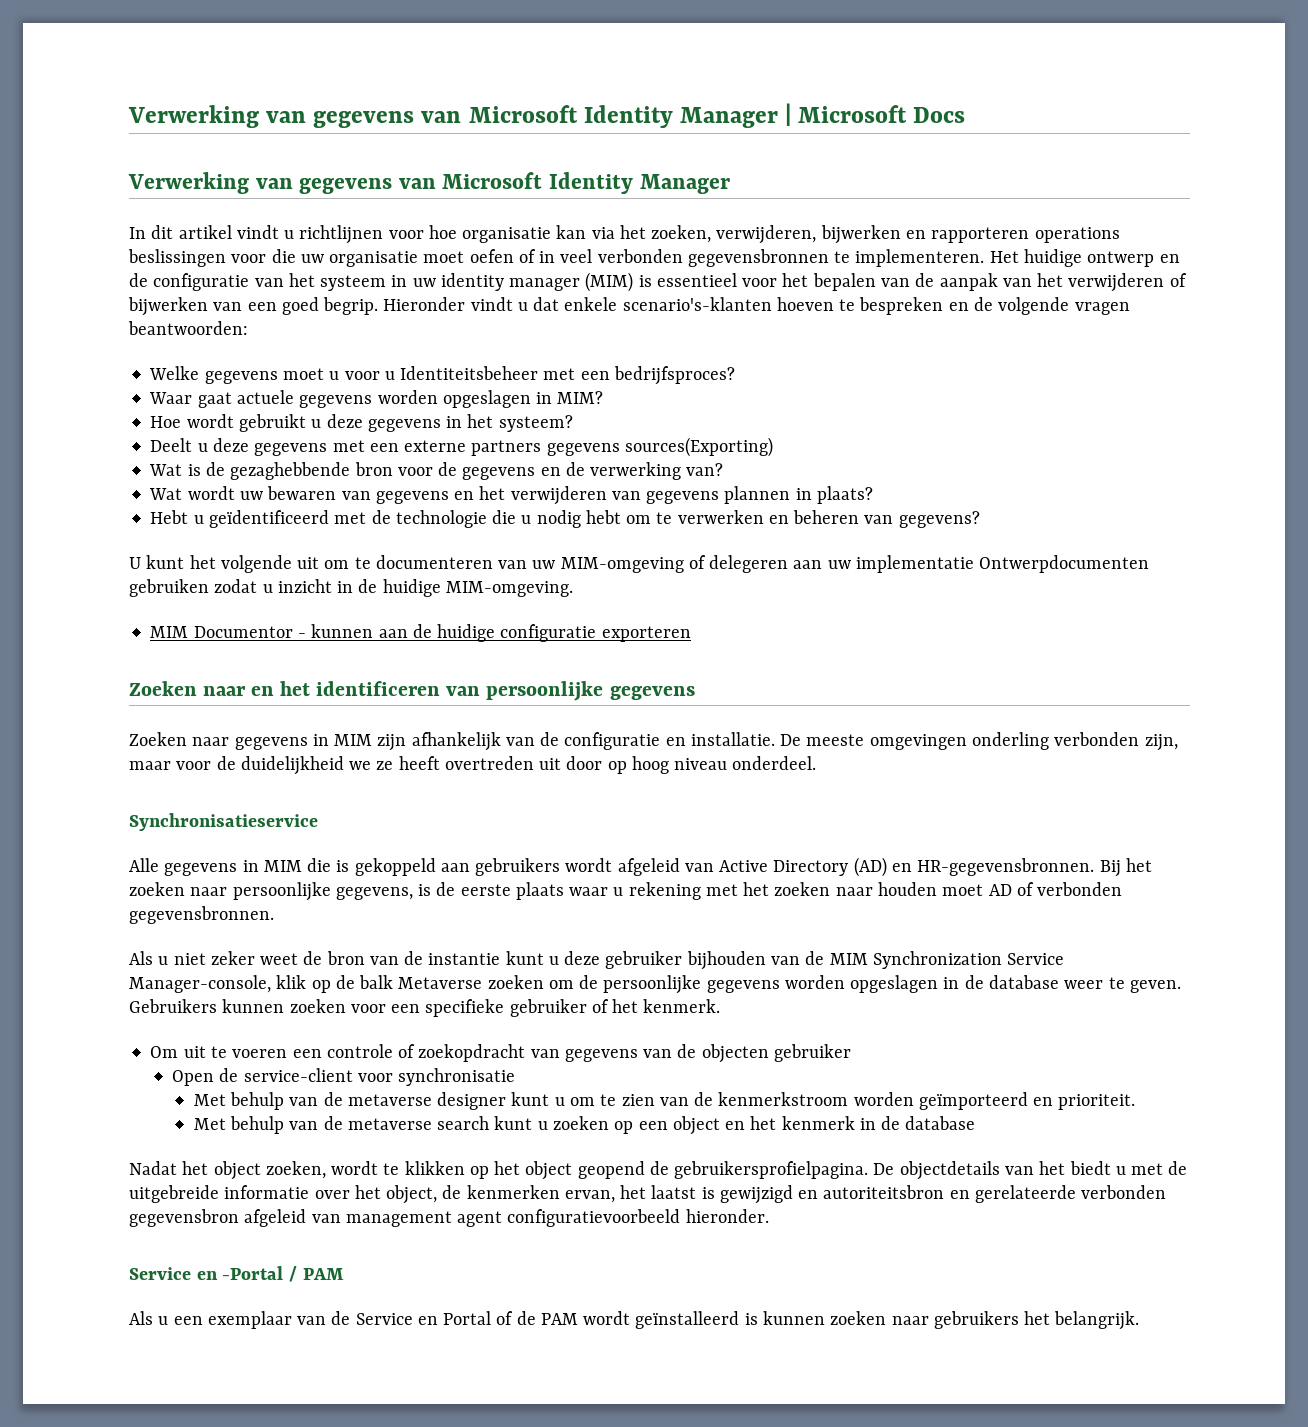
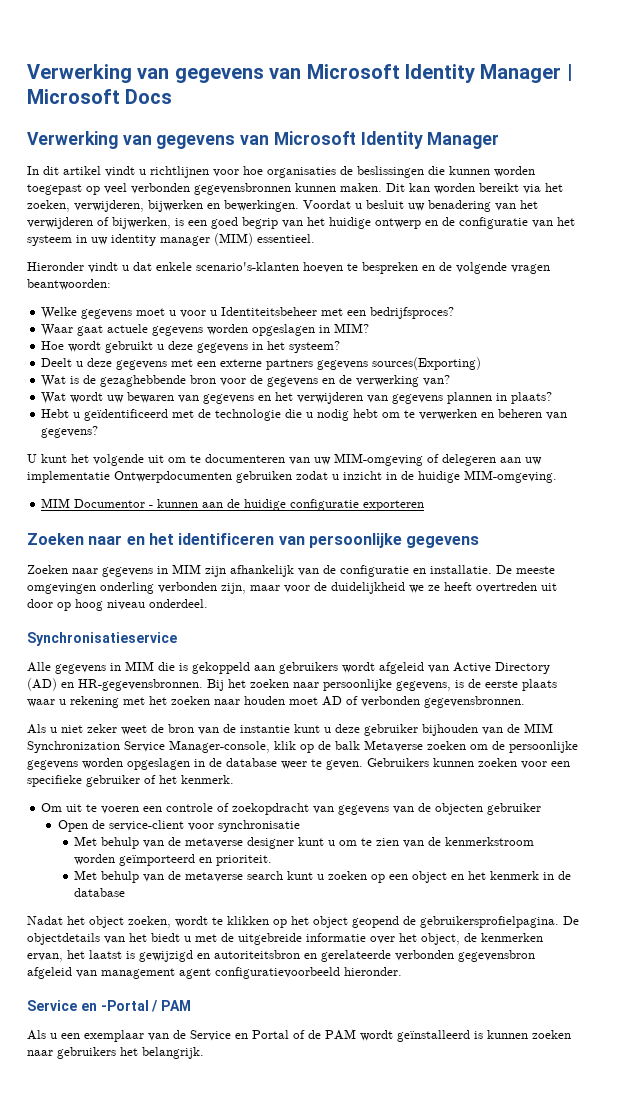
- In dit artikel vindt u richtlijnen voor hoe organisatie kan via het zoeken, verwijderen, bijwerken en rapporteren operations beslissingen voor die uw organisatie moet oefen of in veel verbonden gegevensbronnen te implementeren. Het huidige ontwerp en de configuratie van het systeem in uw identity manager (MIM) is essentieel voor het bepalen van de aanpak van het verwijderen of bijwerken van een goed begrip. Hieronder vindt u dat enkele scenario's-klanten hoeven te bespreken en de volgende vragen beantwoorden:
+ In dit artikel vindt u richtlijnen voor hoe organisaties de beslissingen die kunnen worden toegepast op veel verbonden gegevensbronnen kunnen maken. Dit kan worden bereikt via het zoeken, verwijderen, bijwerken en bewerkingen. Voordat u besluit uw benadering van het verwijderen of bijwerken, is een goed begrip van het huidige ontwerp en de configuratie van het systeem in uw identity manager (MIM) essentieel.
+ Hieronder vindt u dat enkele scenario's-klanten hoeven te bespreken en de volgende vragen beantwoorden:

